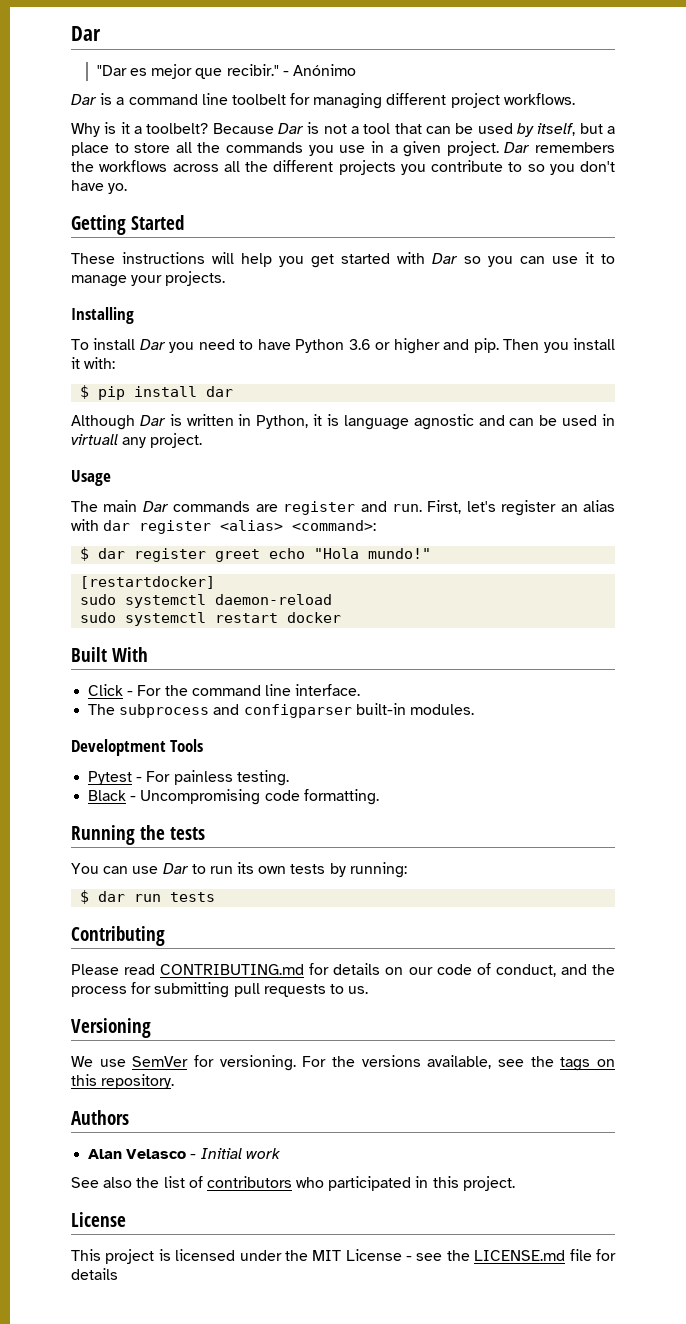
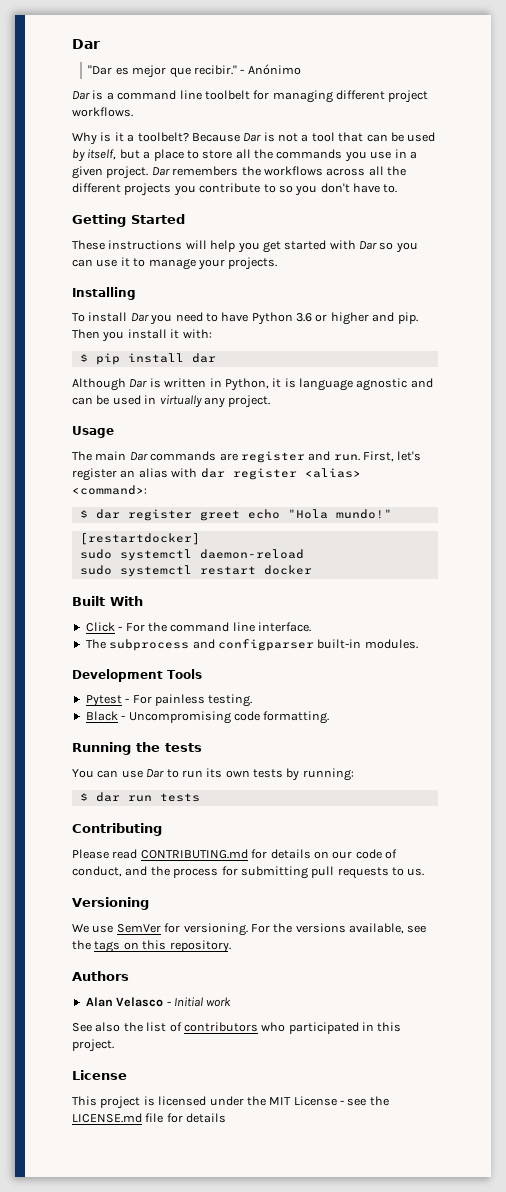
- Dar remembers the workflows across all the different projects you contribute to so you don't have yo.
+ Dar remembers the workflows across all the different projects you contribute to so you don't have to.
- Although Dar is written in Python, it is language agnostic and can be used in virtuall any project.
+ Although Dar is written in Python, it is language agnostic and can be used in virtually any project.
- Developtment Tools
+ Development Tools

